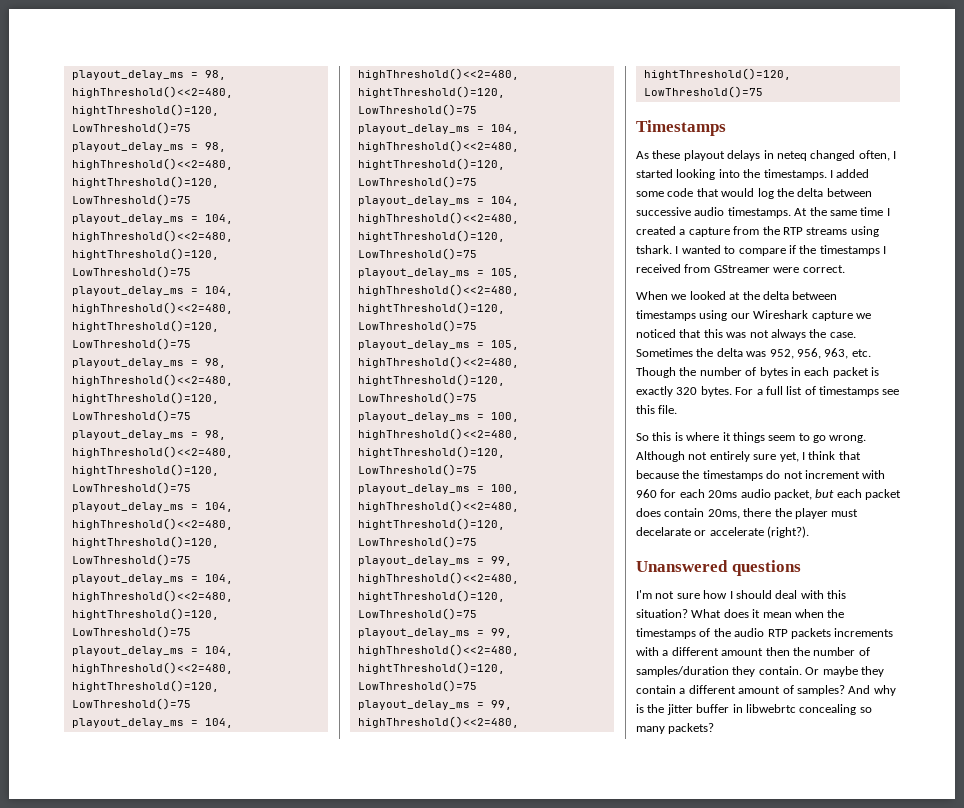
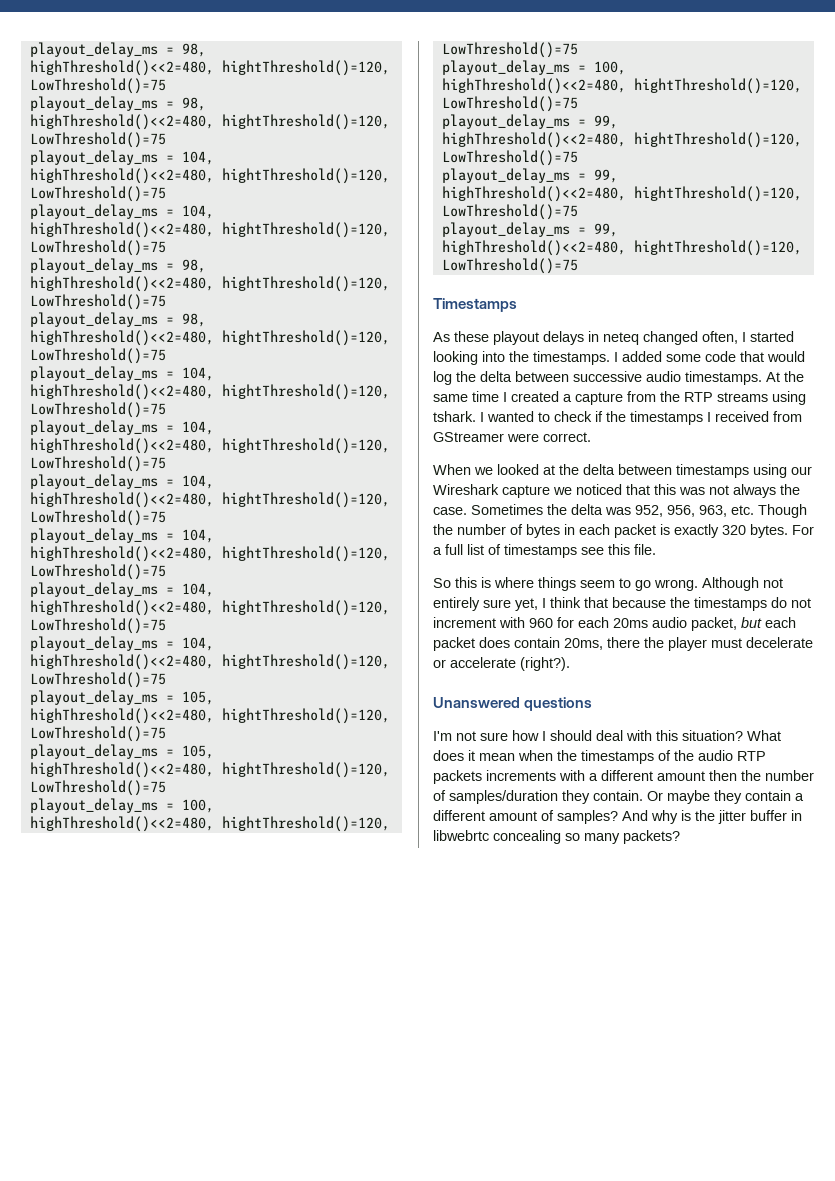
- I wanted to compare if the timestamps I received from GStreamer were correct.
+ I wanted to check if the timestamps I received from GStreamer were correct.
- So this is where it things seem to go wrong.
+ So this is where things seem to go wrong.
- Although not entirely sure yet, I think that because the timestamps do not increment with 960 for each 20ms audio packet, but each packet does contain 20ms, there the player must decelarate or accelerate (right?).
+ Although not entirely sure yet, I think that because the timestamps do not increment with 960 for each 20ms audio packet, but each packet does contain 20ms, there the player must decelerate or accelerate (right?).

